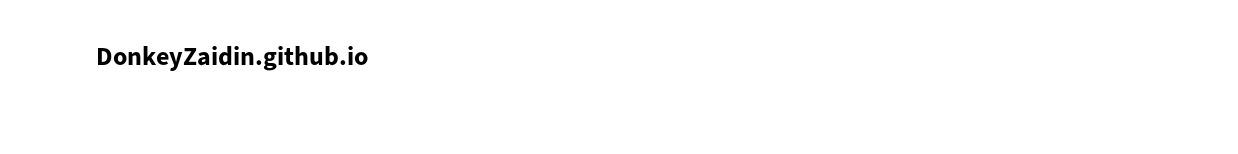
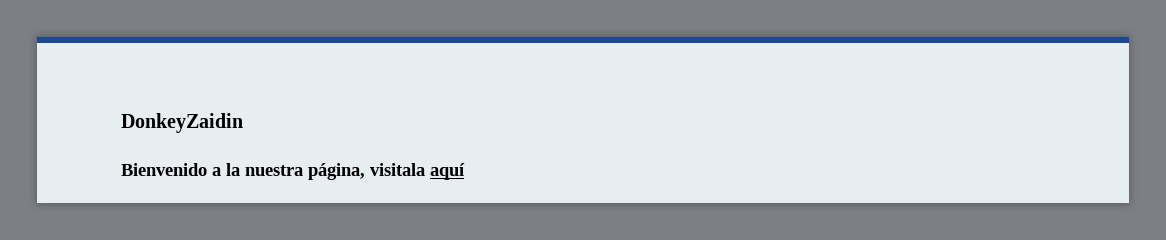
- DonkeyZaidin.github.io
+ DonkeyZaidin
+ Bienvenido a la nuestra página, visitala aquí

